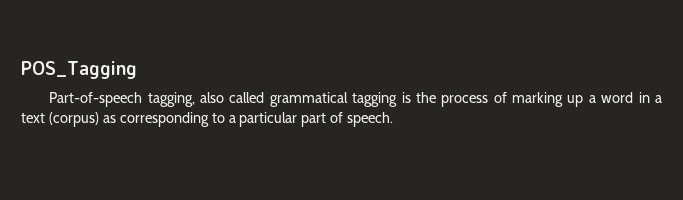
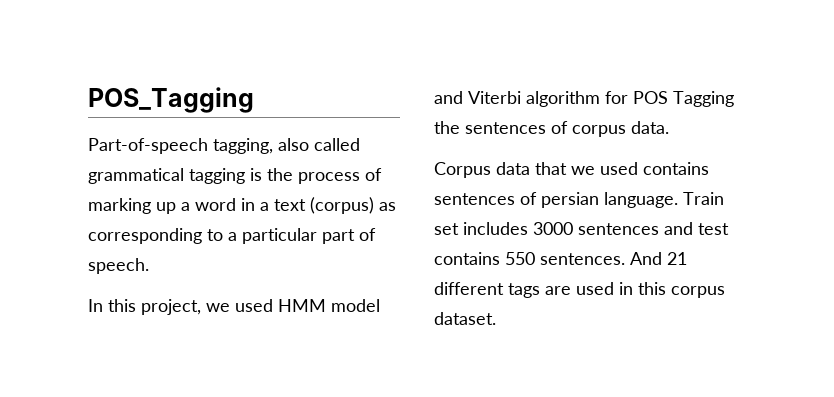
+ In this project, we used HMM model and Viterbi algorithm for POS Tagging the sentences of corpus data.
+ Corpus data that we used contains sentences of persian language. Train set includes 3000 sentences and test contains 550 sentences. And 21 different tags are used in this corpus dataset.

